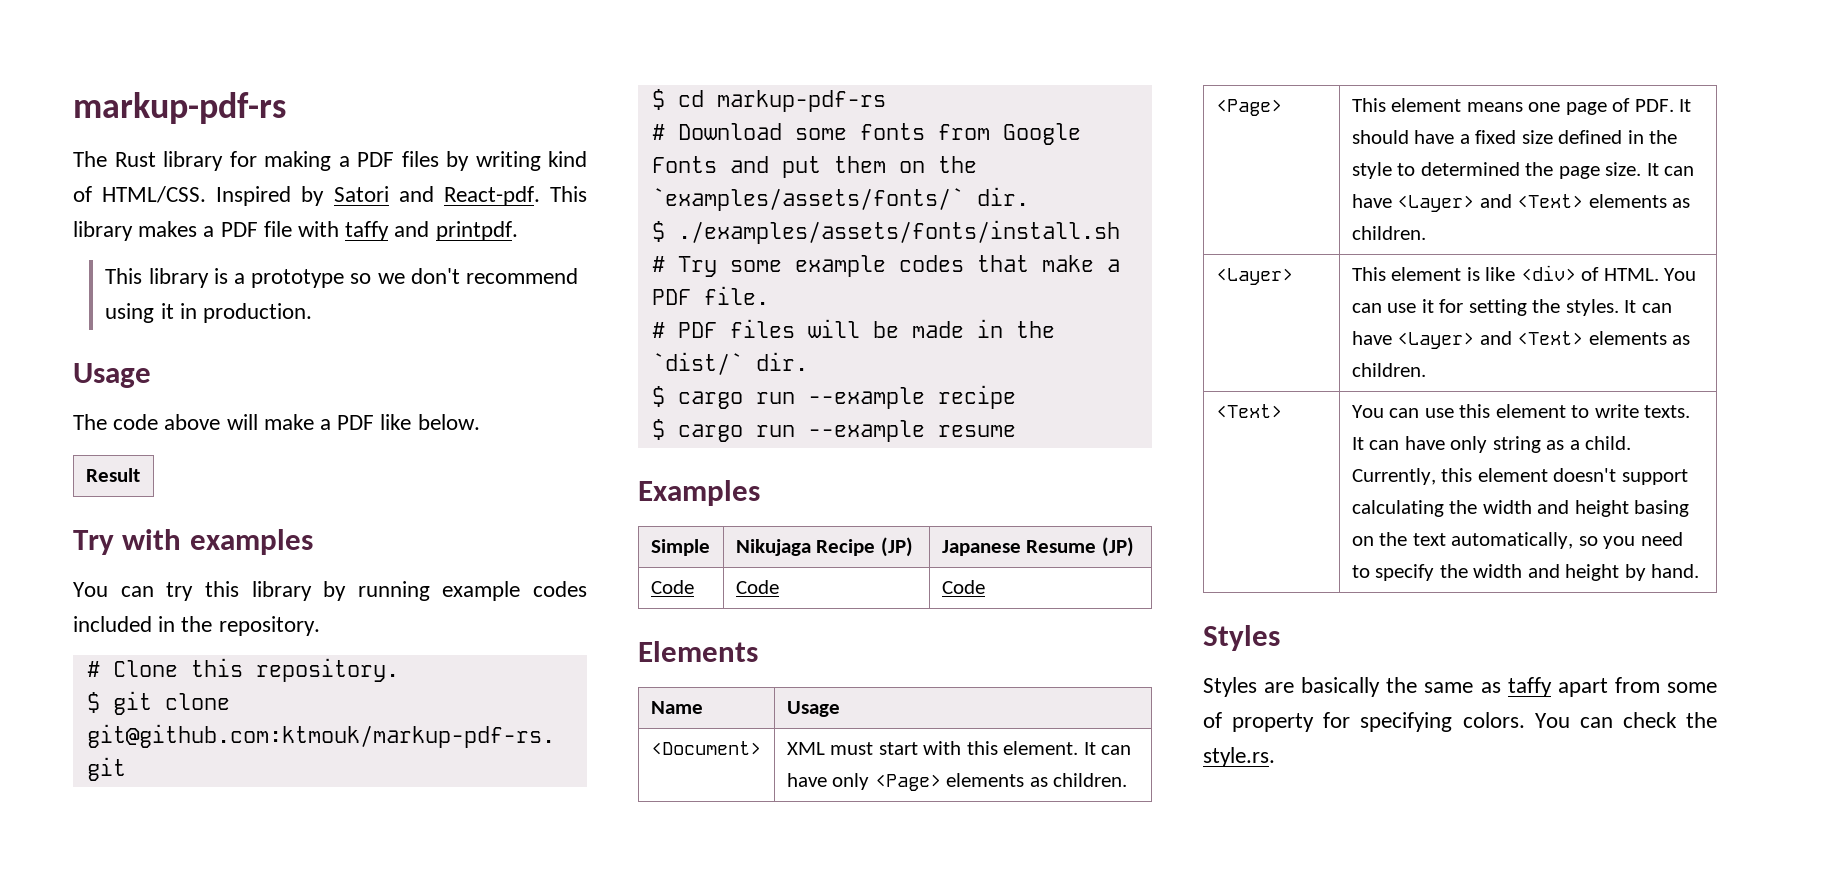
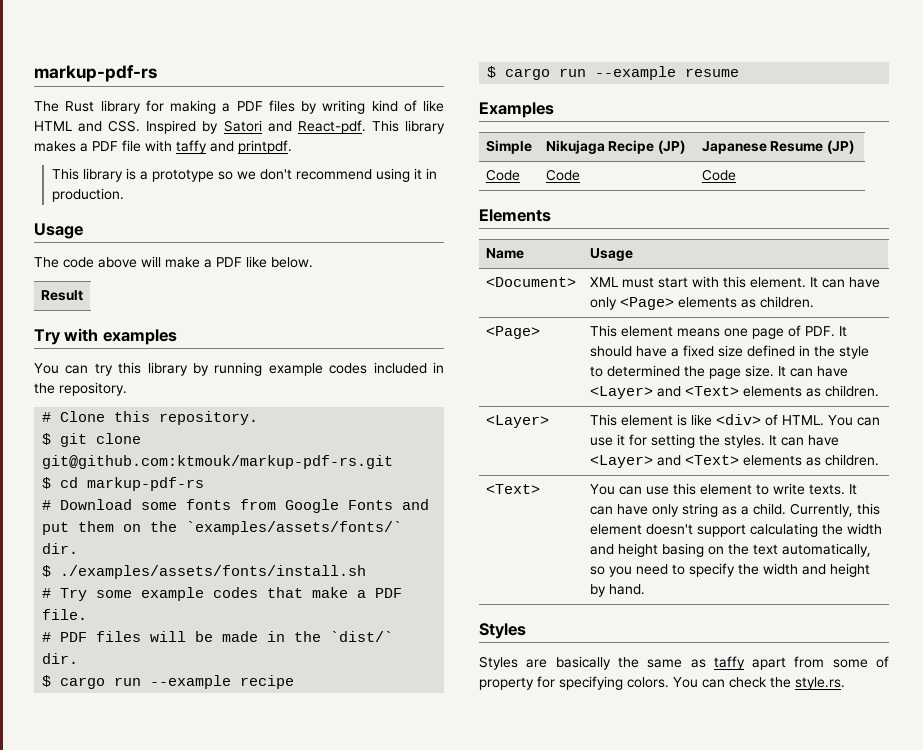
- The Rust library for making a PDF files by writing kind of HTML/CSS. Inspired by Satori and React-pdf.
+ The Rust library for making a PDF files by writing kind of like HTML and CSS. Inspired by Satori and React-pdf.

